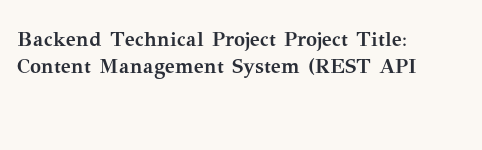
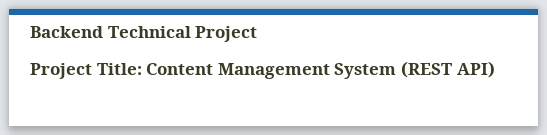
- Backend Technical Project Project Title: Content Management System (REST API
+ Backend Technical Project
+ Project Title: Content Management System (REST API)

